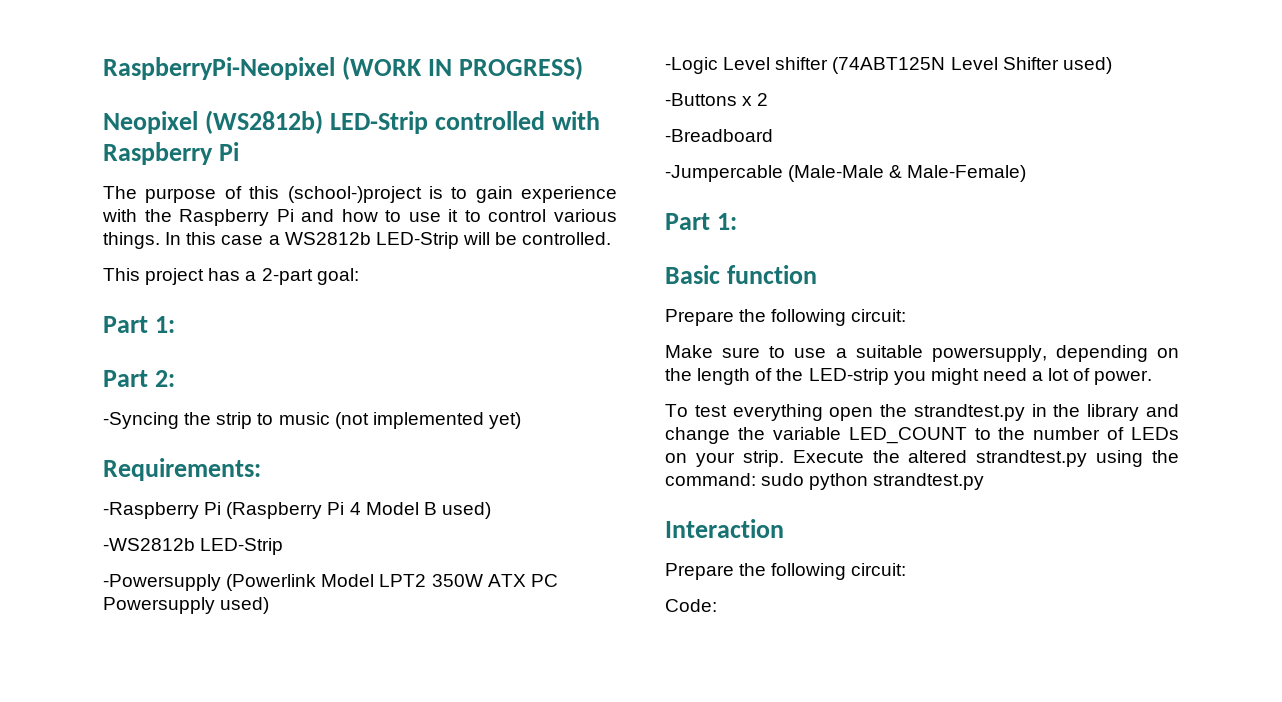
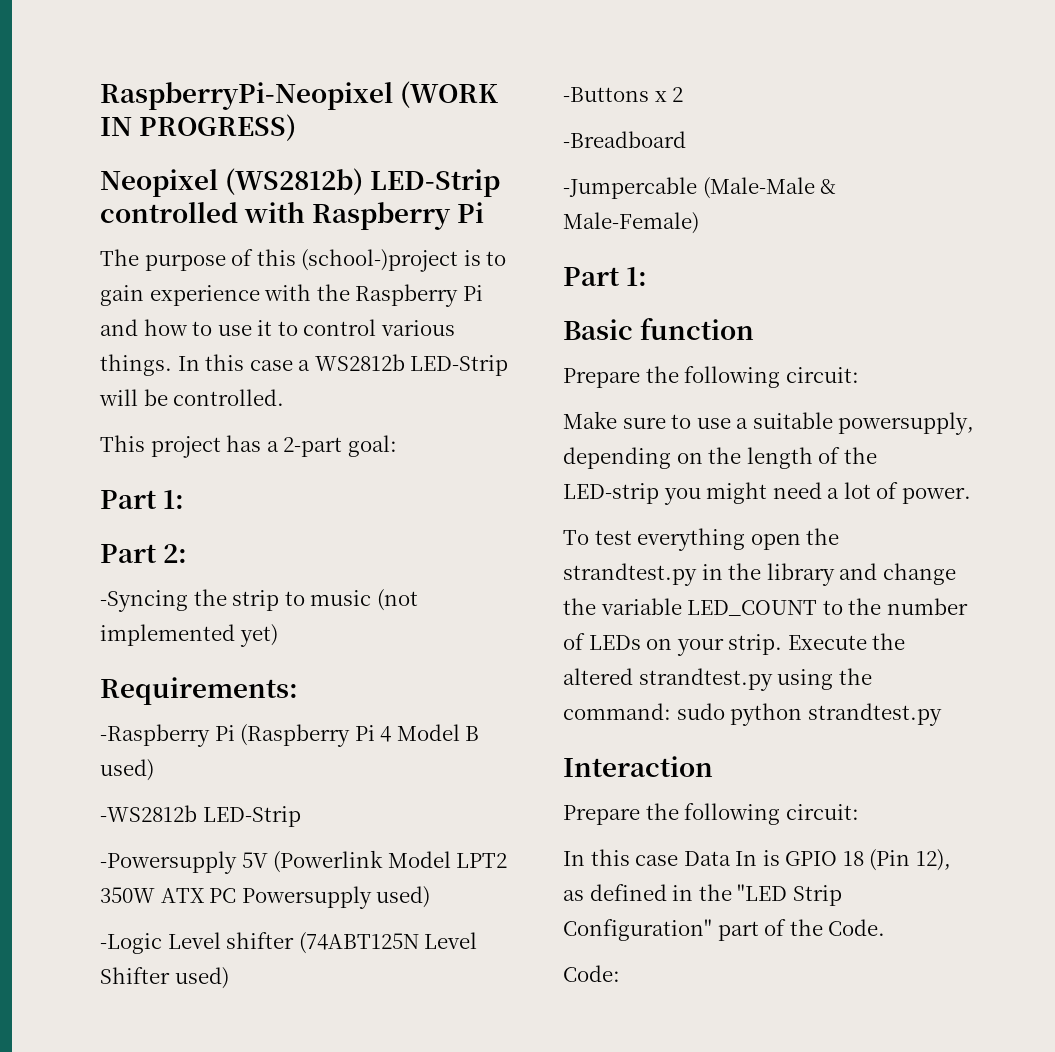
- -Powersupply (Powerlink Model LPT2 350W ATX PC Powersupply used)
+ -Powersupply 5V (Powerlink Model LPT2 350W ATX PC Powersupply used)
+ In this case Data In is GPIO 18 (Pin 12), as defined in the "LED Strip Configuration" part of the Code.

